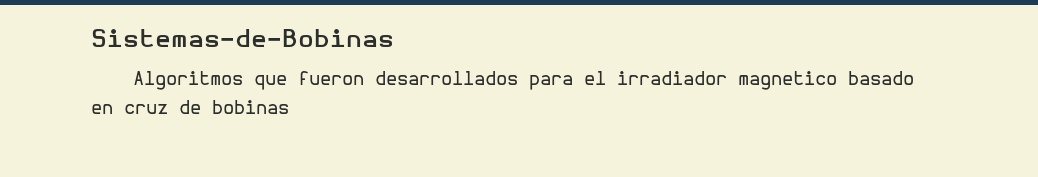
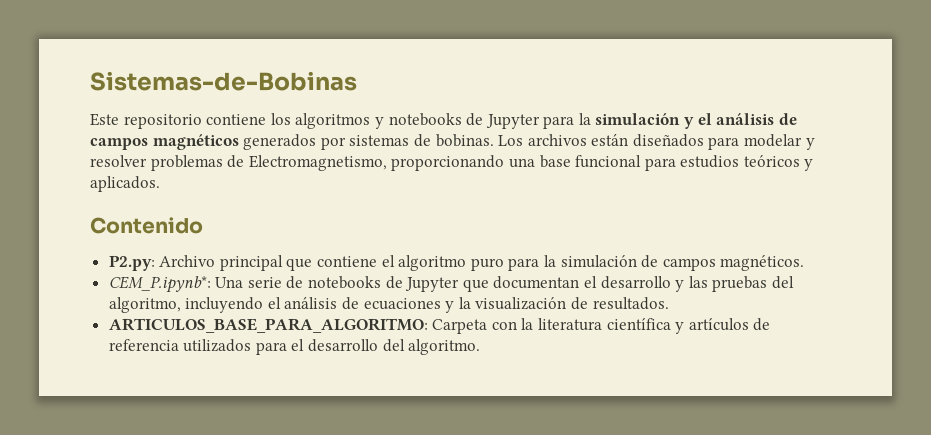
- Algoritmos que fueron desarrollados para el irradiador magnetico basado en cruz de bobinas
+ Este repositorio contiene los algoritmos y notebooks de Jupyter para la simulación y el análisis de campos magnéticos generados por sistemas de bobinas. Los archivos están diseñados para modelar y resolver problemas de Electromagnetismo, proporcionando una base funcional para estudios teóricos y aplicados.
+ Contenido
+ P2.py: Archivo principal que contiene el algoritmo puro para la simulación de campos magnéticos.
+ CEM_P.ipynb*: Una serie de notebooks de Jupyter que documentan el desarrollo y las pruebas del algoritmo, incluyendo el análisis de ecuaciones y la visualización de resultados.
+ ARTICULOS_BASE_PARA_ALGORITMO: Carpeta con la literatura científica y artículos de referencia utilizados para el desarrollo del algoritmo.

